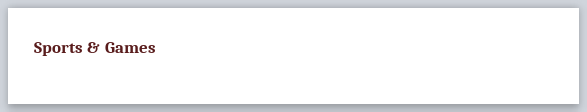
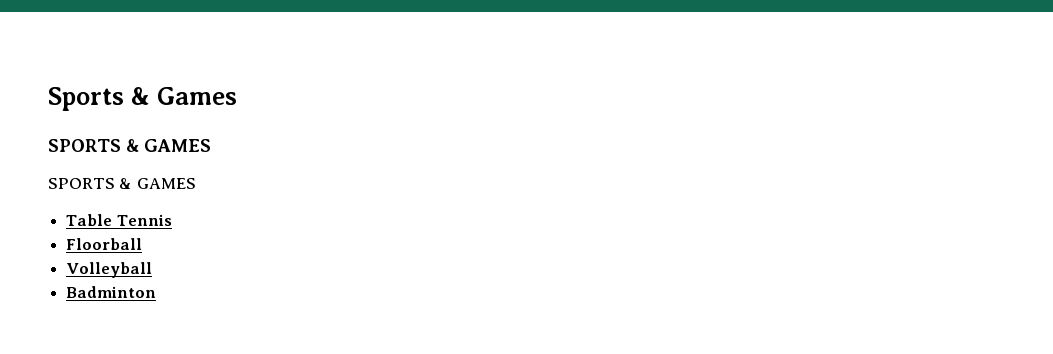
  Sports & Games
+ SPORTS & GAMES
+ SPORTS & GAMES
+ Table Tennis
+ Floorball
+ Volleyball
+ Badminton

